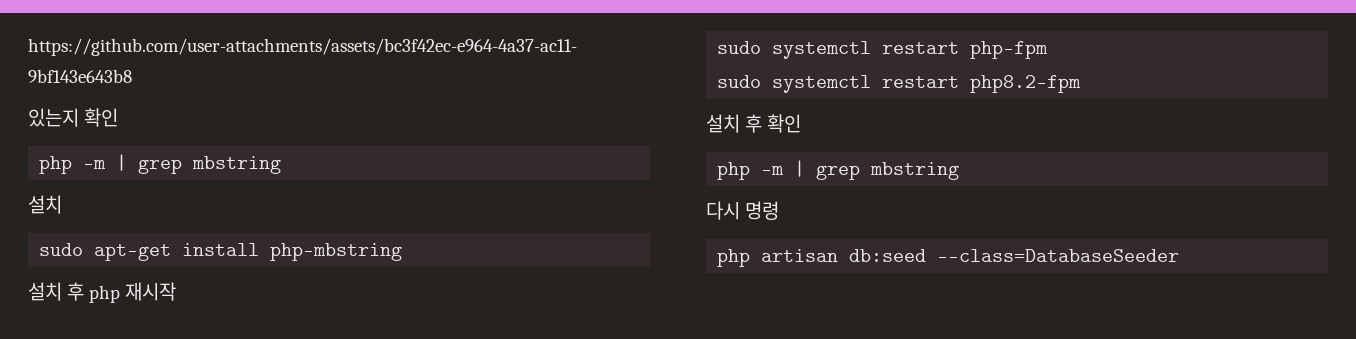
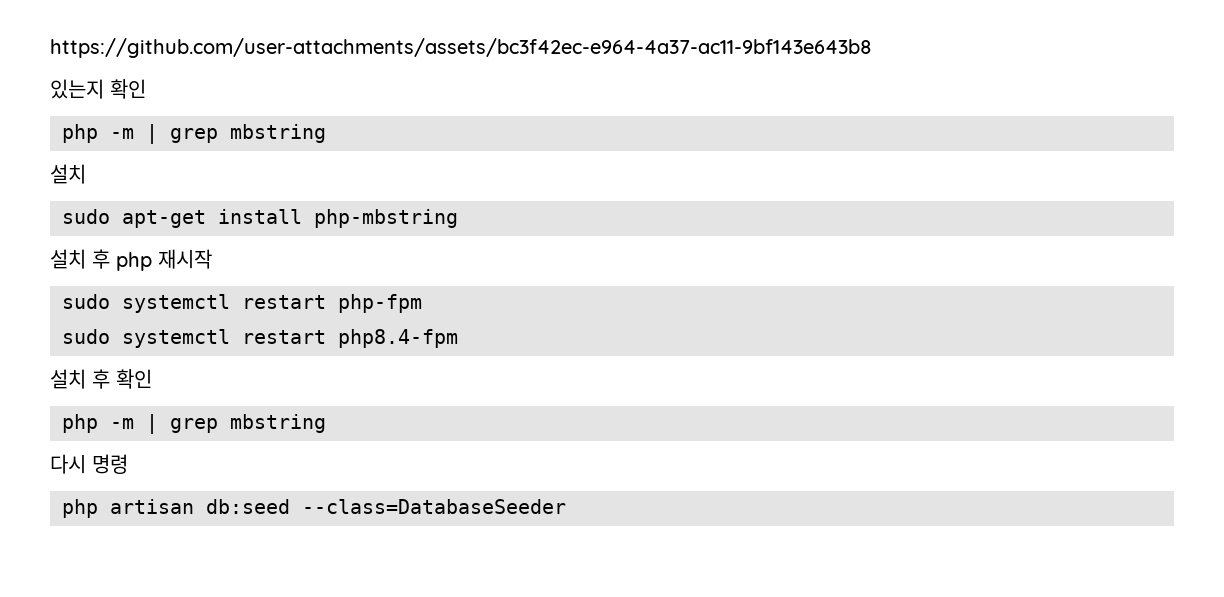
- sudo systemctl restart php8.2-fpm
+ sudo systemctl restart php8.4-fpm

